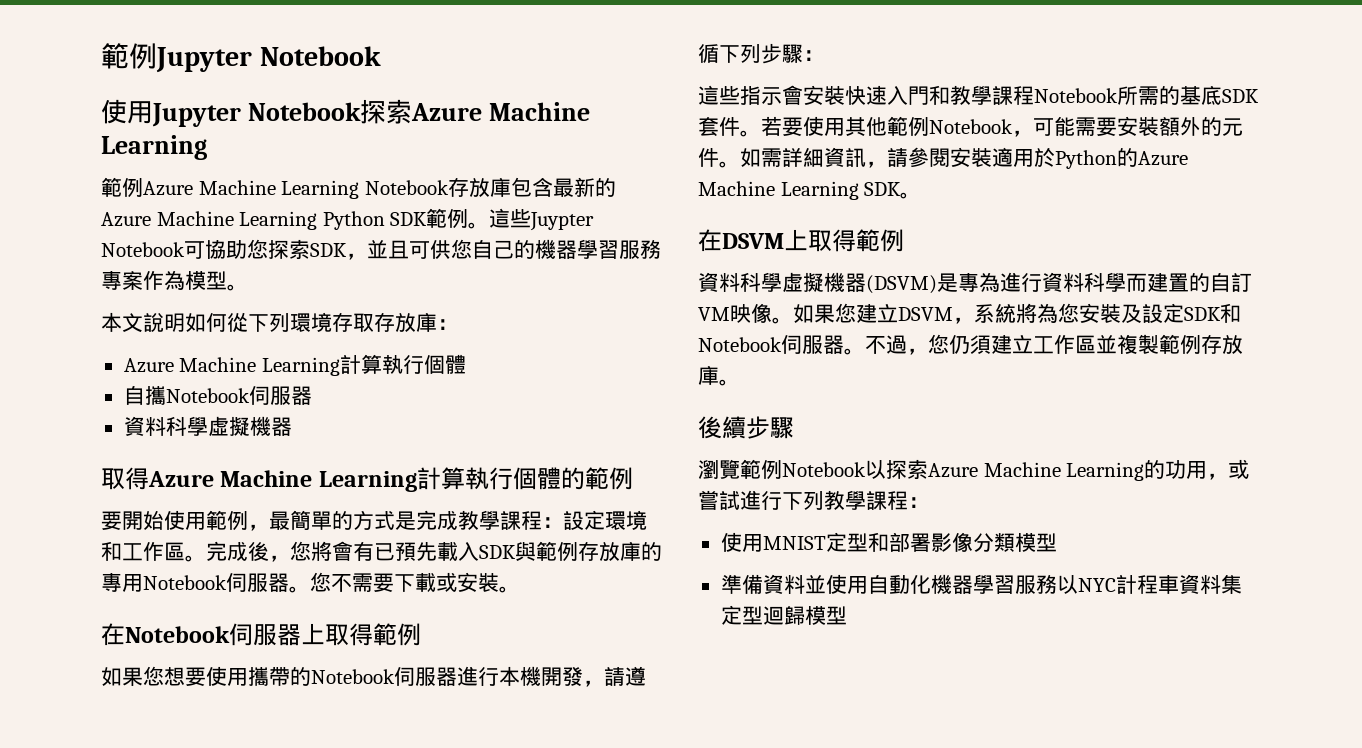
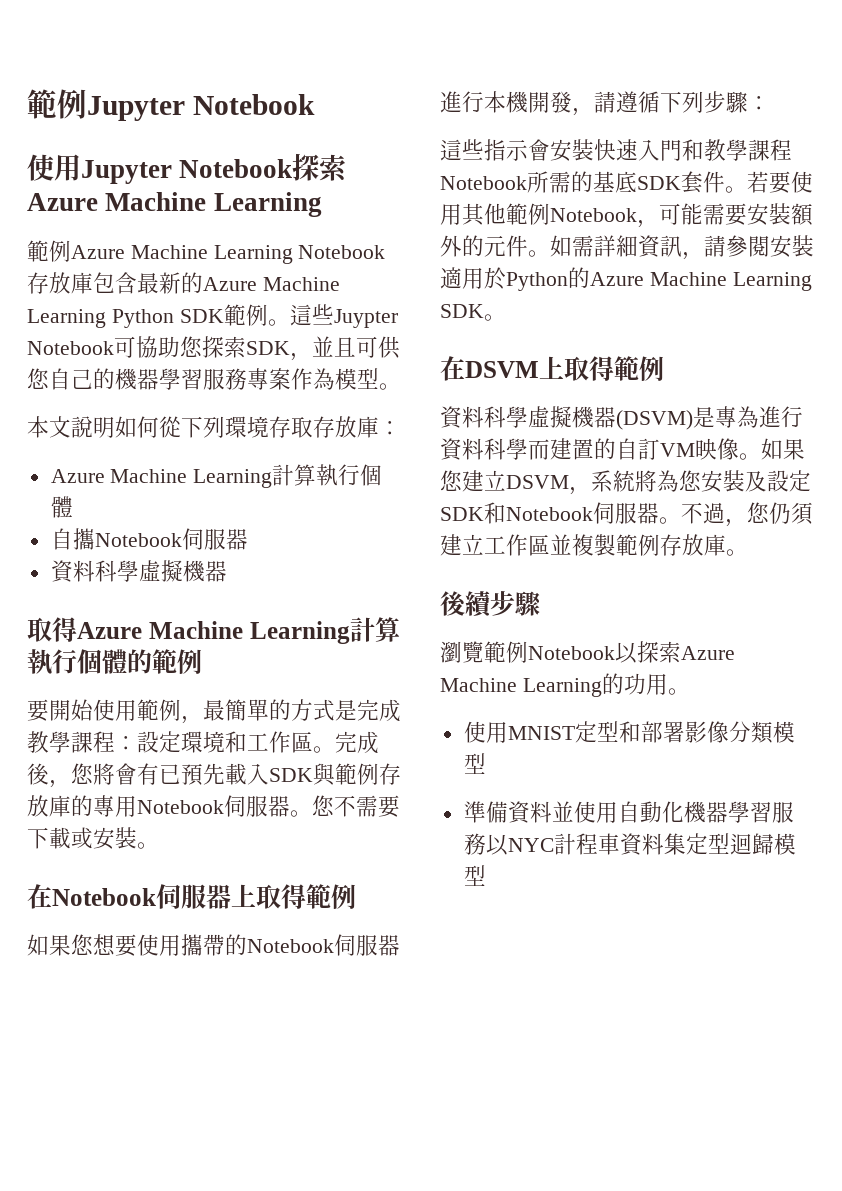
- 瀏覽範例Notebook以探索Azure Machine Learning的功用，或嘗試進行下列教學課程：
+ 瀏覽範例Notebook以探索Azure Machine Learning的功用。

